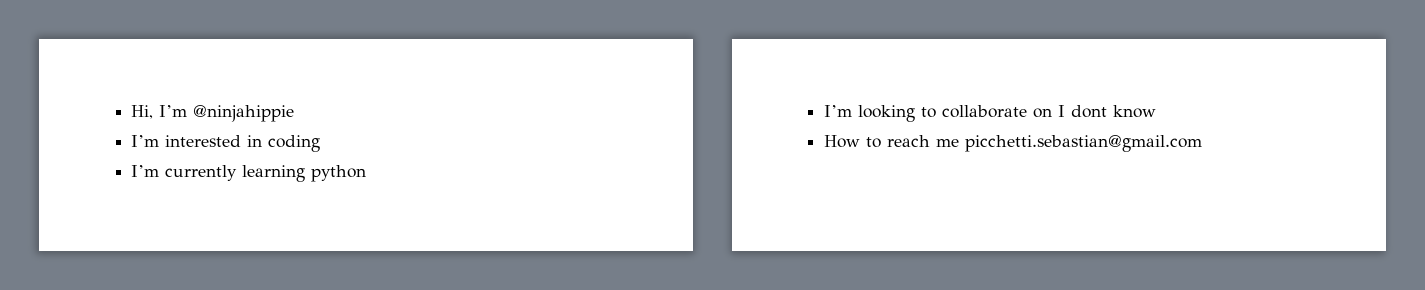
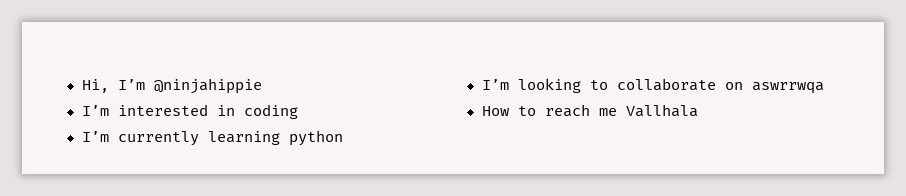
- I’m looking to collaborate on I dont know
+ I’m looking to collaborate on aswrrwqa
- How to reach me picchetti.sebastian@gmail.com
+ How to reach me Vallhala

